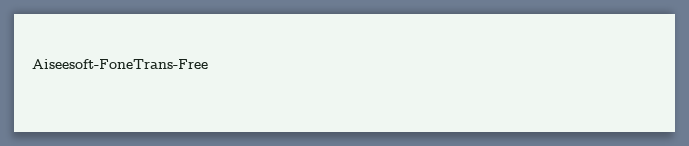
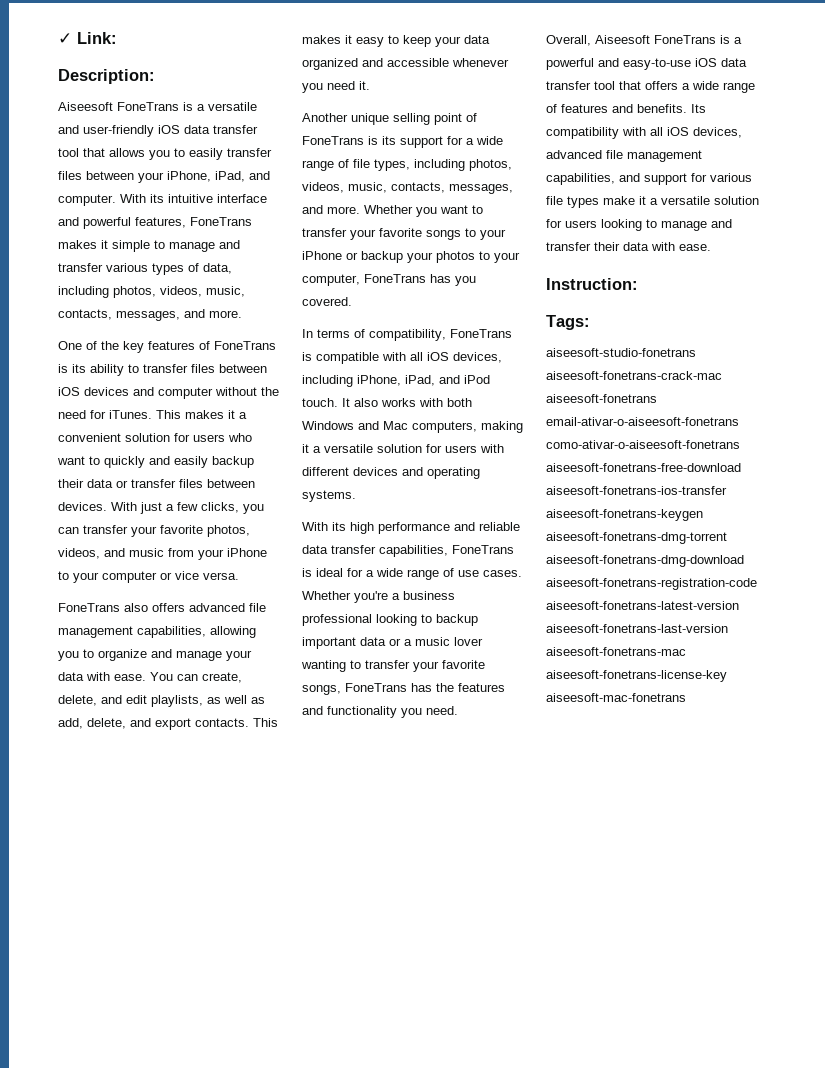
- Aiseesoft-FoneTrans-Free
+ ✓ Link:
+ Description:
+ Aiseesoft FoneTrans is a versatile and user-friendly iOS data transfer tool that allows you to easily transfer files between your iPhone, iPad, and computer. With its intuitive interface and powerful features, FoneTrans makes it simple to manage and transfer various types of data, including photos, videos, music, contacts, messages, and more.
+ One of the key features of FoneTrans is its ability to transfer files between iOS devices and computer without the need for iTunes. This makes it a convenient solution for users who want to quickly and easily backup their data or transfer files between devices. With just a few clicks, you can transfer your favorite photos, videos, and music from your iPhone to your computer or vice versa.
+ FoneTrans also offers advanced file management capabilities, allowing you to organize and manage your data with ease. You can create, delete, and edit playlists, as well as add, delete, and export contacts. This makes it easy to keep your data organized and accessible whenever you need it.
+ Another unique selling point of FoneTrans is its support for a wide range of file types, including photos, videos, music, contacts, messages, and more. Whether you want to transfer your favorite songs to your iPhone or backup your photos to your computer, FoneTrans has you covered.
+ In terms of compatibility, FoneTrans is compatible with all iOS devices, including iPhone, iPad, and iPod touch. It also works with both Windows and Mac computers, making it a versatile solution for users with different devices and operating systems.
+ With its high performance and reliable data transfer capabilities, FoneTrans is ideal for a wide range of use cases. Whether you're a business professional looking to backup important data or a music lover wanting to transfer your favorite songs, FoneTrans has the features and functionality you need.
+ Overall, Aiseesoft FoneTrans is a powerful and easy-to-use iOS data transfer tool that offers a wide range of features and benefits. Its compatibility with all iOS devices, advanced file management capabilities, and support for various file types make it a versatile solution for users looking to manage and transfer their data with ease.
+ Instruction:
+ Tags:
+ aiseesoft-studio-fonetrans aiseesoft-fonetrans-crack-mac aiseesoft-fonetrans email-ativar-o-aiseesoft-fonetrans como-ativar-o-aiseesoft-fonetrans aiseesoft-fonetrans-free-download aiseesoft-fonetrans-ios-transfer aiseesoft-fonetrans-keygen aiseesoft-fonetrans-dmg-torrent aiseesoft-fonetrans-dmg-download aiseesoft-fonetrans-registration-code aiseesoft-fonetrans-latest-version aiseesoft-fonetrans-last-version aiseesoft-fonetrans-mac aiseesoft-fonetrans-license-key aiseesoft-mac-fonetrans

